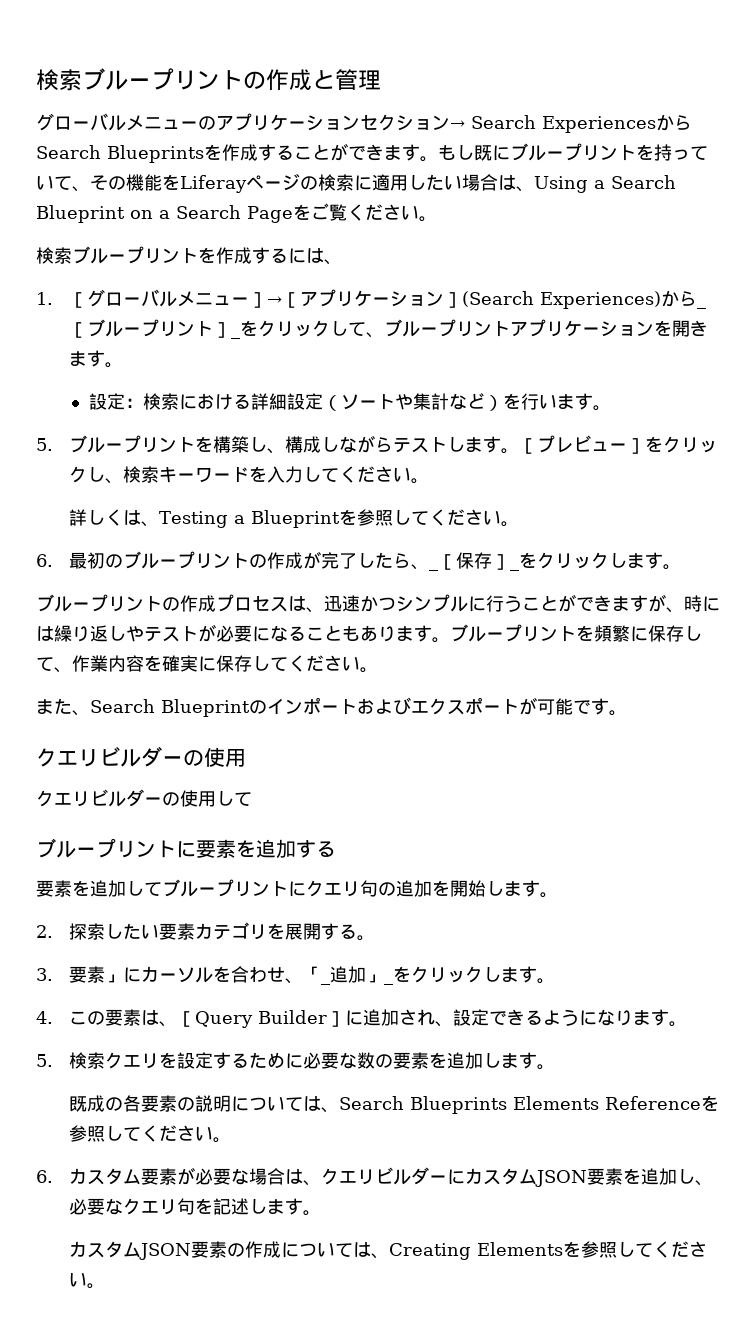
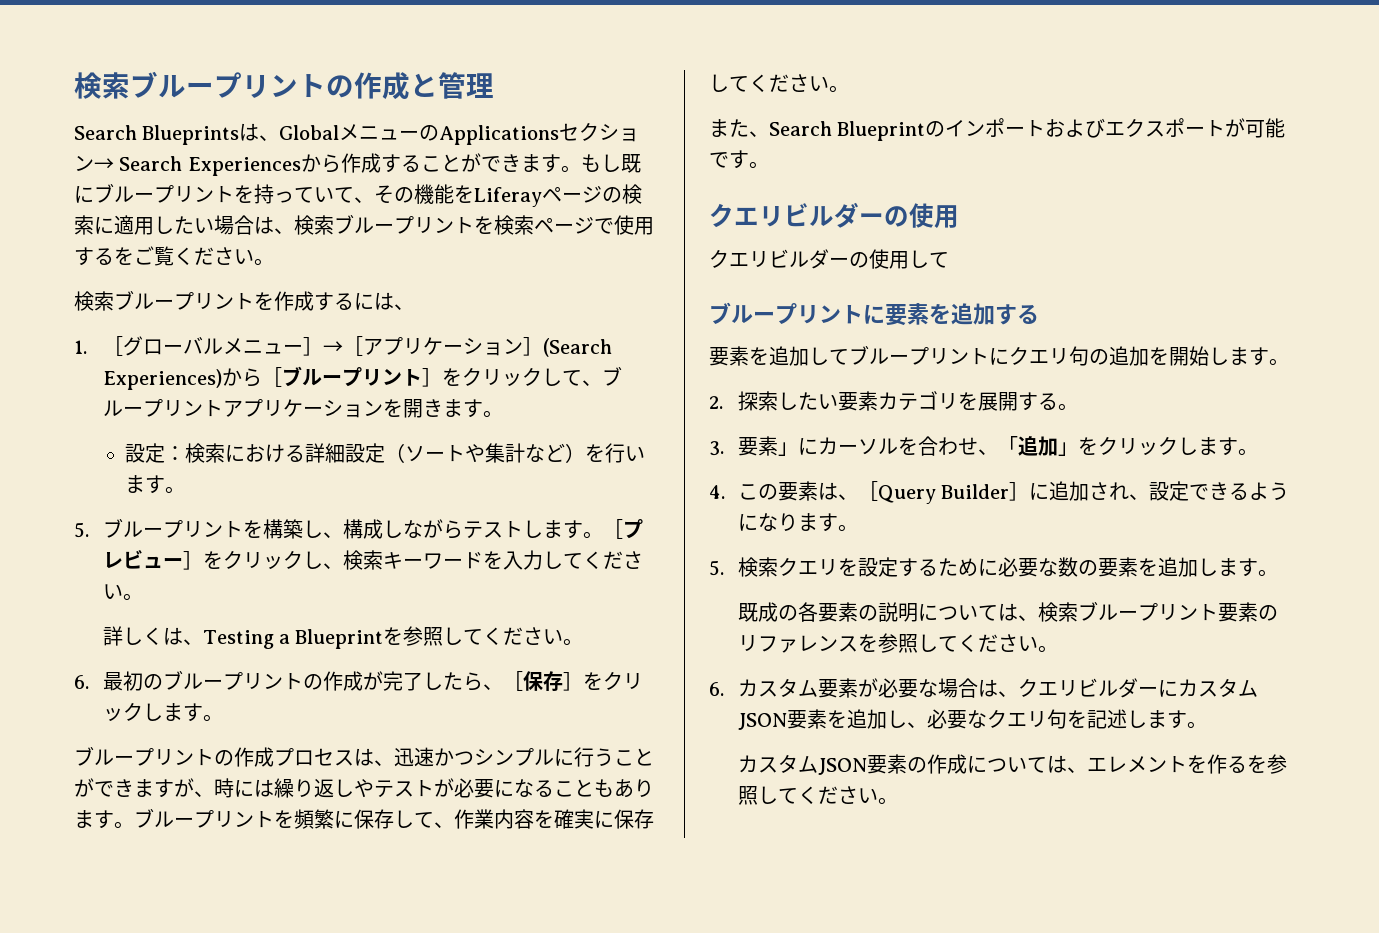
- グローバルメニューのアプリケーションセクション→ Search ExperiencesからSearch Blueprintsを作成することができます。
+ Search Blueprintsは、GlobalメニューのApplicationsセクション→ Search Experiencesから作成することができます。
- もし既にブループリントを持っていて、その機能をLiferayページの検索に適用したい場合は、Using a Search Blueprint on a Search Pageをご覧ください。
+ もし既にブループリントを持っていて、その機能をLiferayページの検索に適用したい場合は、検索ブループリントを検索ページで使用するをご覧ください。
- 1.［グローバルメニュー］→［アプリケーション］(Search Experiences)から_［ブループリント］_をクリックして、ブループリントアプリケーションを開きます。
+ 1.［グローバルメニュー］→［アプリケーション］(Search Experiences)から［ブループリント］をクリックして、ブループリントアプリケーションを開きます。
- 6.最初のブループリントの作成が完了したら、_［保存］_をクリックします。
+ 6.最初のブループリントの作成が完了したら、［保存］をクリックします。
- 3.要素」にカーソルを合わせ、「_追加」_をクリックします。
+ 3.要素」にカーソルを合わせ、「追加」をクリックします。
- 既成の各要素の説明については、Search Blueprints Elements Referenceを参照してください。
+ 既成の各要素の説明については、検索ブループリント要素のリファレンスを参照してください。
- カスタムJSON要素の作成については、Creating Elementsを参照してください。
+ カスタムJSON要素の作成については、エレメントを作るを参照してください。

